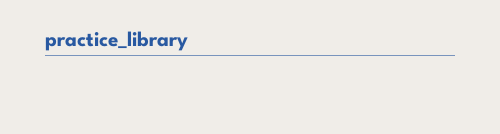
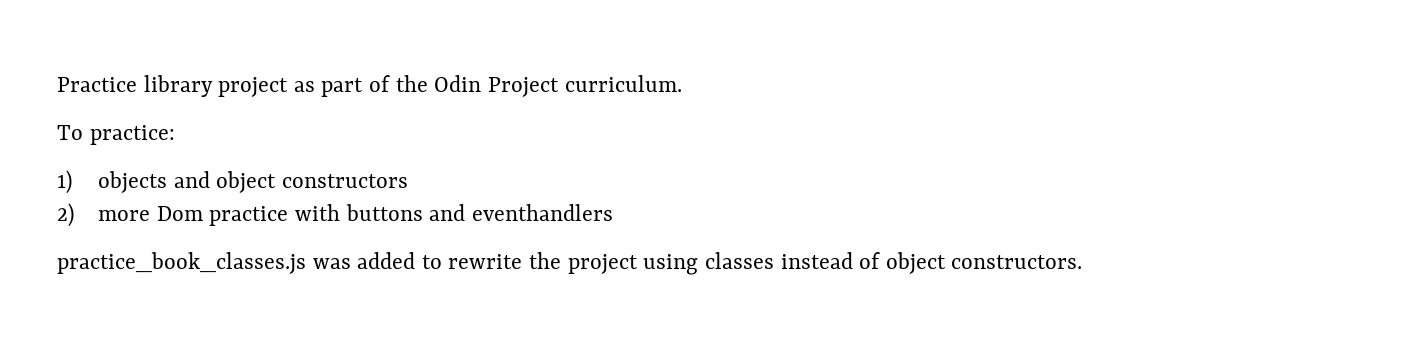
- practice_library
+ Practice library project as part of the Odin Project curriculum.
+ To practice:
+ 1) objects and object constructors
+ 2) more Dom practice with buttons and eventhandlers
+ practice_book_classes.js was added to rewrite the project using classes instead of object constructors.

